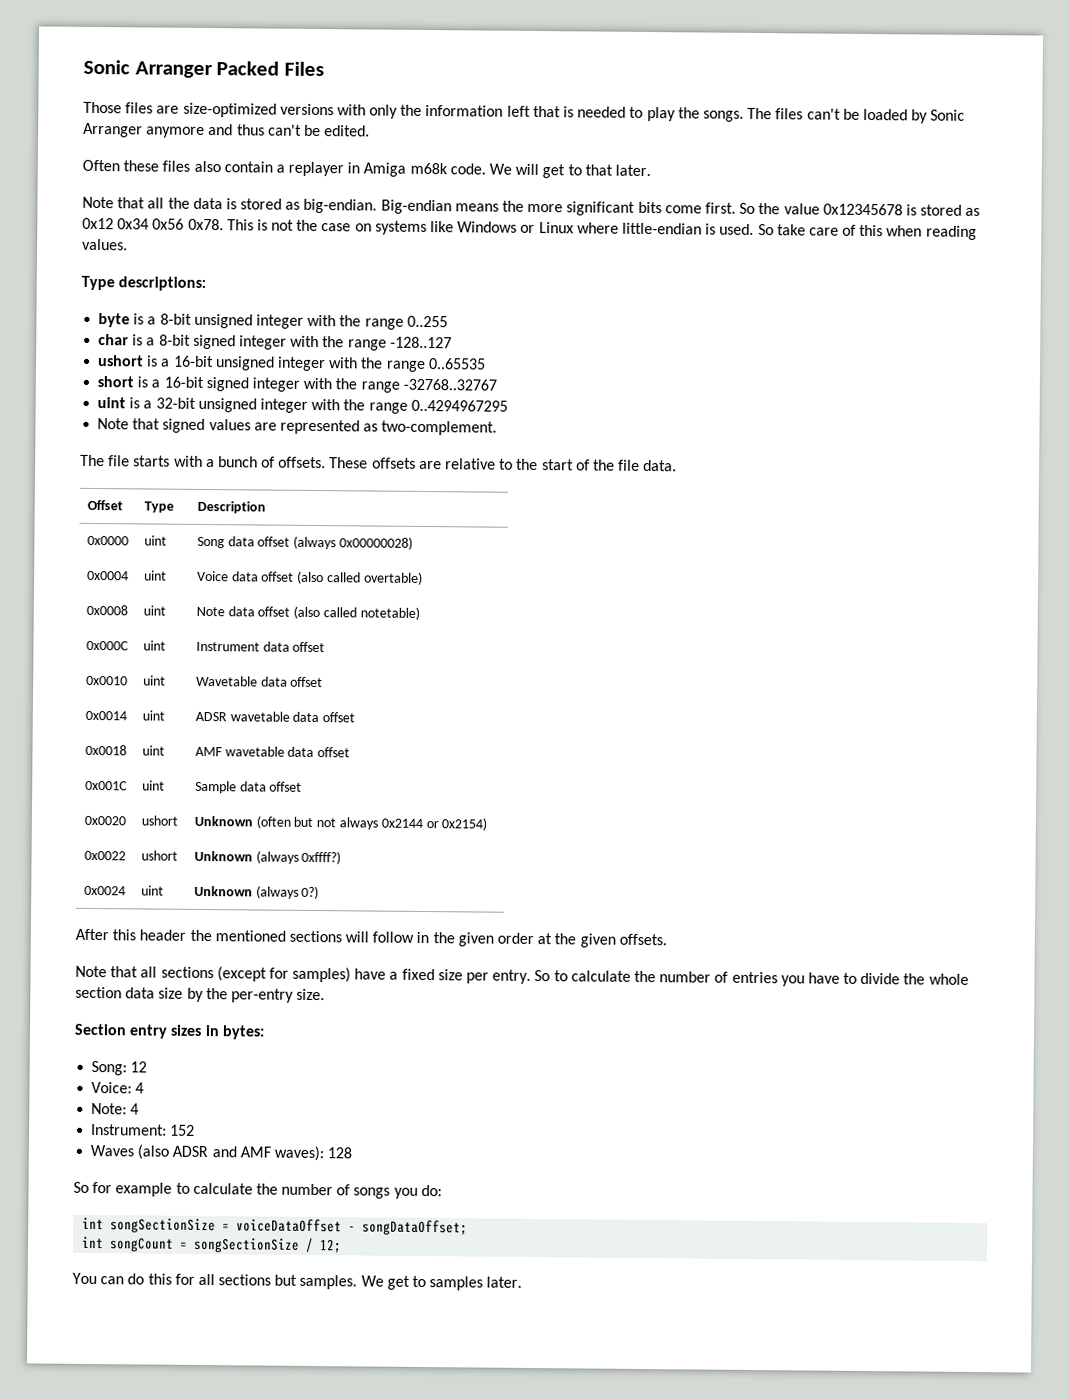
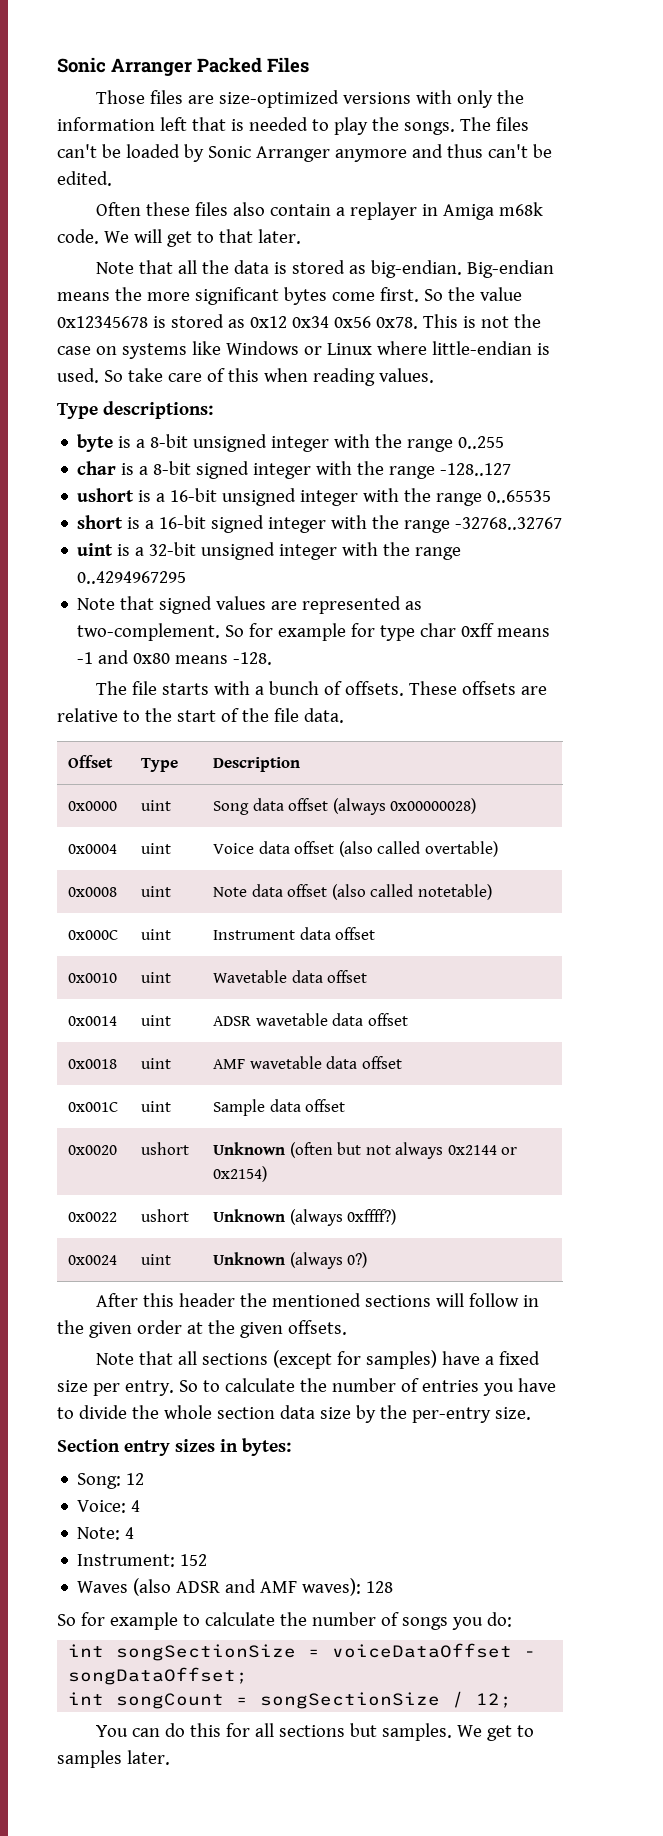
- Big-endian means the more significant bits come first.
+ Big-endian means the more significant bytes come first.
+ So for example for type char 0xff means -1 and 0x80 means -128.

